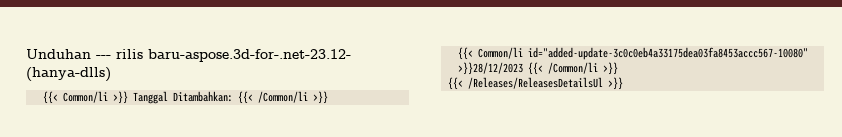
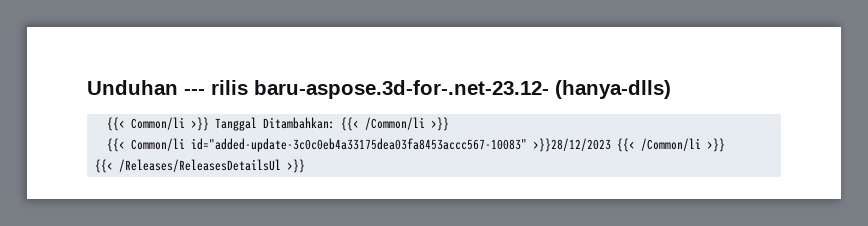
- {{< Common/li id="added-update-3c0c0eb4a33175dea03fa8453accc567-10080" >}}28/12/2023 {{< /Common/li >}}
+ {{< Common/li id="added-update-3c0c0eb4a33175dea03fa8453accc567-10083" >}}28/12/2023 {{< /Common/li >}}

